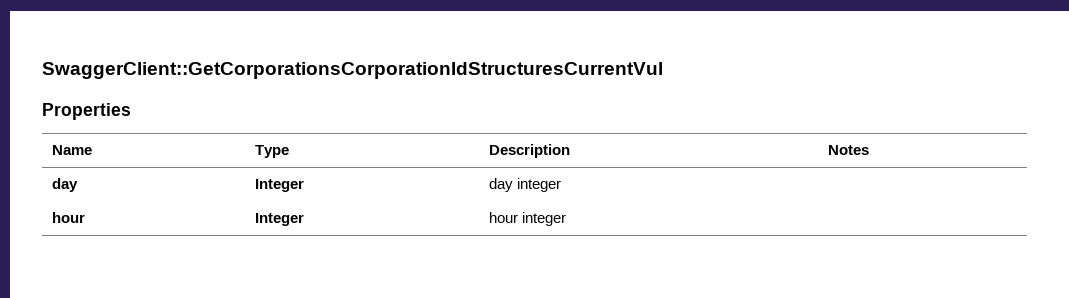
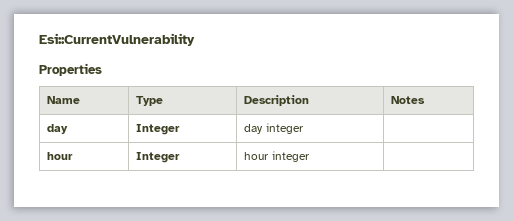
- SwaggerClient::GetCorporationsCorporationIdStructuresCurrentVul
+ Esi::CurrentVulnerability

